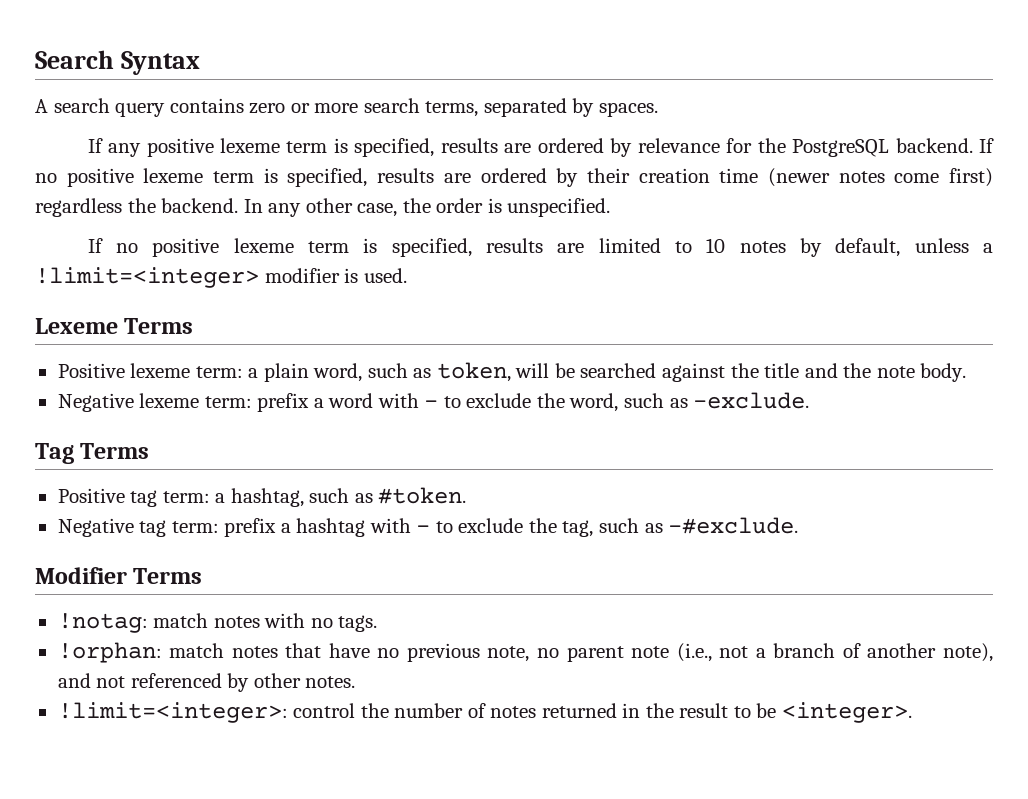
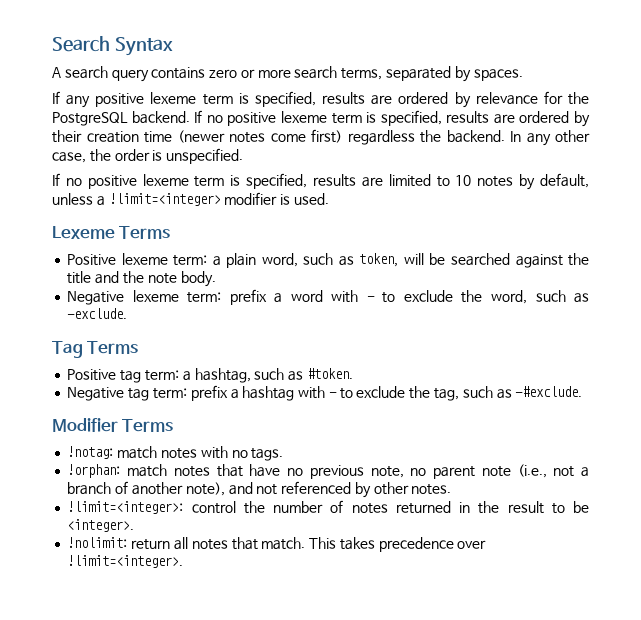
+ !nolimit: return all notes that match. This takes precedence over !limit=<integer>.

